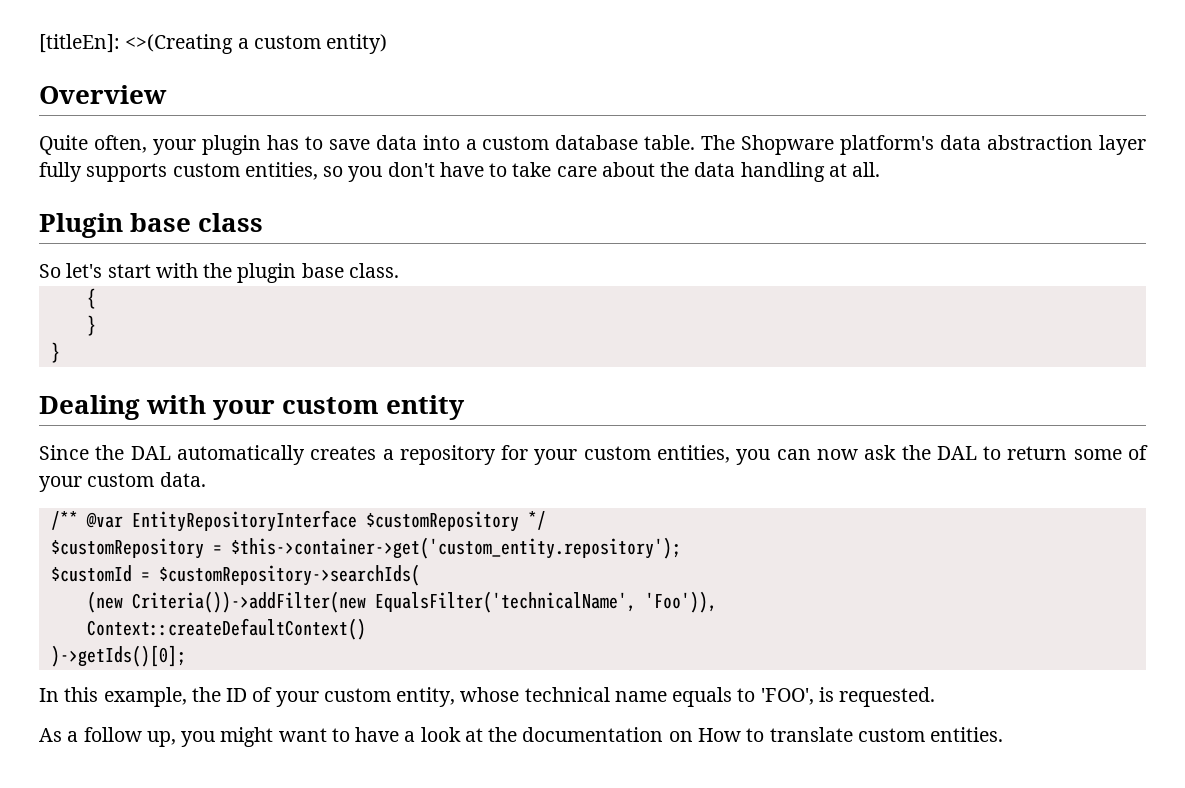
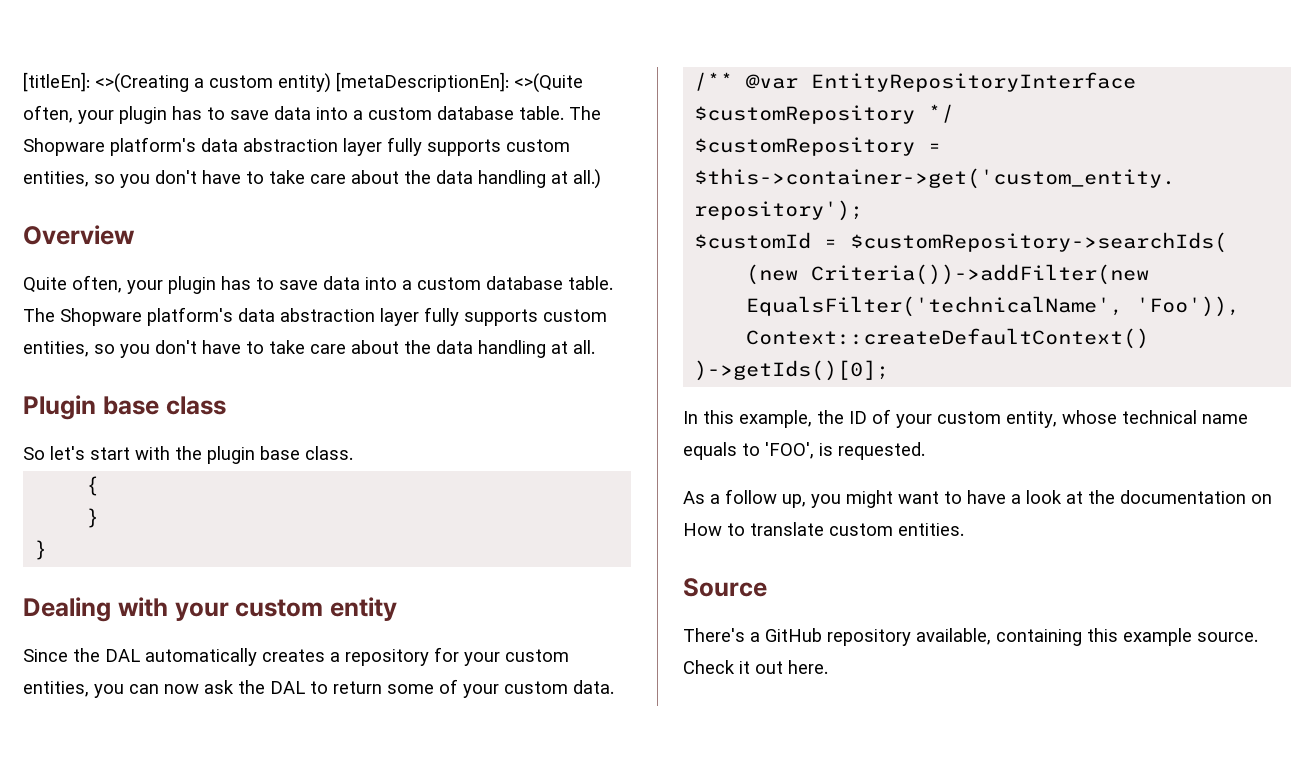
- [titleEn]: <>(Creating a custom entity)
+ [titleEn]: <>(Creating a custom entity) [metaDescriptionEn]: <>(Quite often, your plugin has to save data into a custom database table. The Shopware platform's data abstraction layer fully supports custom entities, so you don't have to take care about the data handling at all.)
+ Source
+ There's a GitHub repository available, containing this example source. Check it out here.

